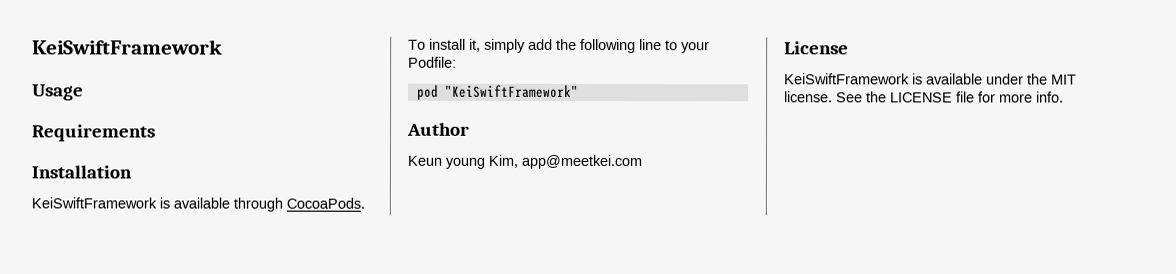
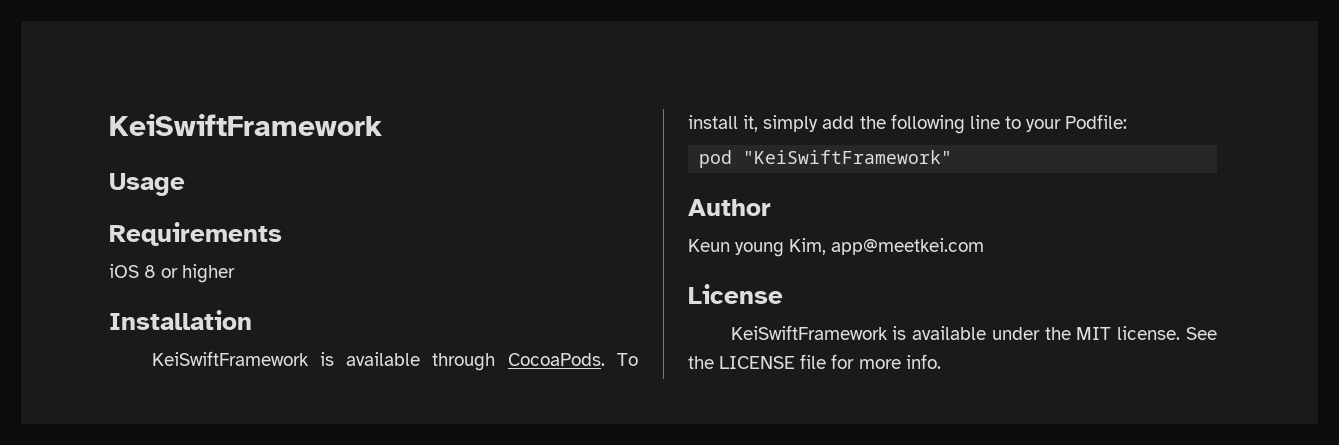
+ iOS 8 or higher

